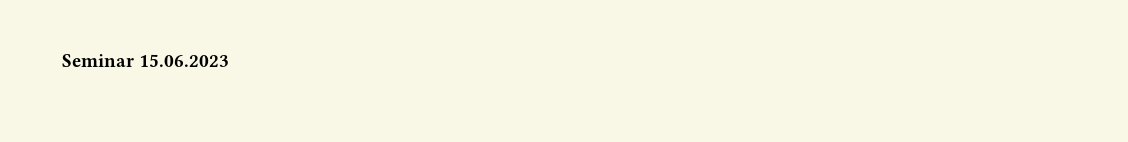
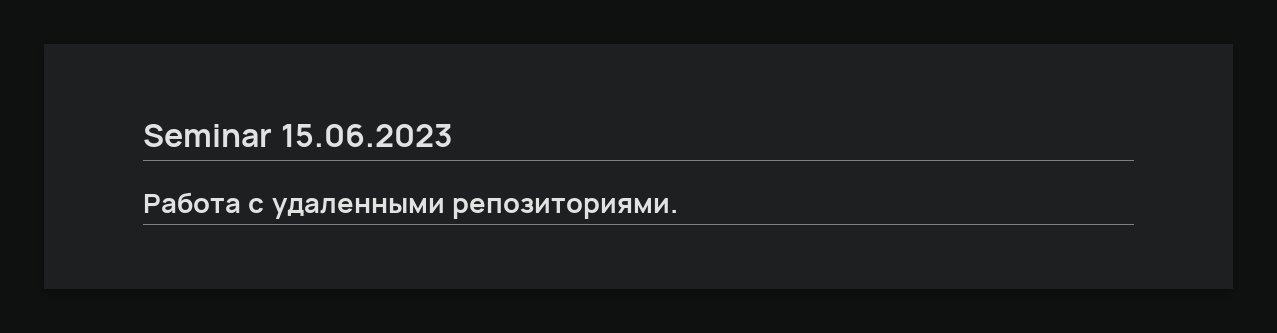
+ Работа с удаленными репозиториями.

